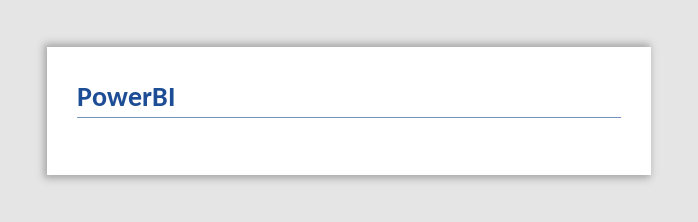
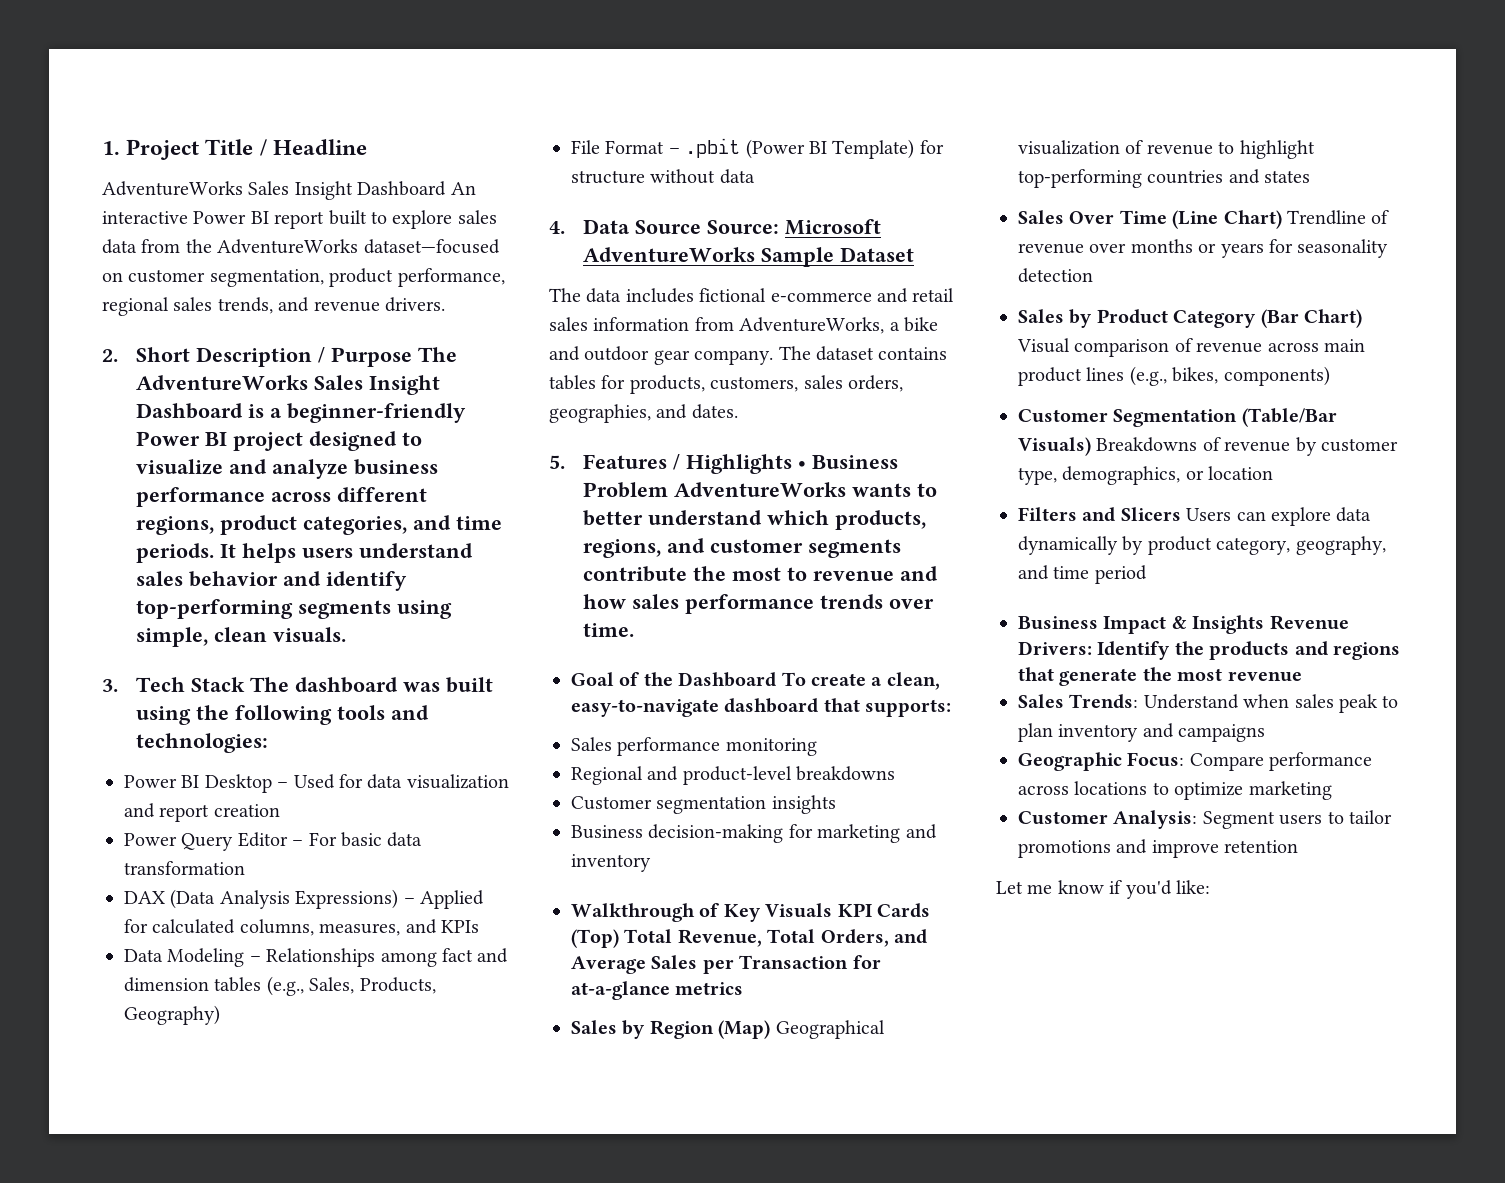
- PowerBI
+ 1. Project Title / Headline
+ AdventureWorks Sales Insight Dashboard An interactive Power BI report built to explore sales data from the AdventureWorks dataset—focused on customer segmentation, product performance, regional sales trends, and revenue drivers.
+ 2. Short Description / Purpose The AdventureWorks Sales Insight Dashboard is a beginner-friendly Power BI project designed to visualize and analyze business performance across different regions, product categories, and time periods. It helps users understand sales behavior and identify top-performing segments using simple, clean visuals.
+ 3. Tech Stack The dashboard was built using the following tools and technologies:
+ Power BI Desktop – Used for data visualization and report creation
+ Power Query Editor – For basic data transformation
+ DAX (Data Analysis Expressions) – Applied for calculated columns, measures, and KPIs
+ Data Modeling – Relationships among fact and dimension tables (e.g., Sales, Products, Geography)
+ File Format – .pbit (Power BI Template) for structure without data
+ 4. Data Source Source: Microsoft AdventureWorks Sample Dataset
+ The data includes fictional e-commerce and retail sales information from AdventureWorks, a bike and outdoor gear company. The dataset contains tables for products, customers, sales orders, geographies, and dates.
+ 5. Features / Highlights • Business Problem AdventureWorks wants to better understand which products, regions, and customer segments contribute the most to revenue and how sales performance trends over time.
+ Goal of the Dashboard To create a clean, easy-to-navigate dashboard that supports:
+ Sales performance monitoring
+ Regional and product-level breakdowns
+ Customer segmentation insights
+ Business decision-making for marketing and inventory
+ Walkthrough of Key Visuals KPI Cards (Top) Total Revenue, Total Orders, and Average Sales per Transaction for at-a-glance metrics
+ Sales by Region (Map) Geographical visualization of revenue to highlight top-performing countries and states
+ Sales Over Time (Line Chart) Trendline of revenue over months or years for seasonality detection
+ Sales by Product Category (Bar Chart) Visual comparison of revenue across main product lines (e.g., bikes, components)
+ Customer Segmentation (Table/Bar Visuals) Breakdowns of revenue by customer type, demographics, or location
+ Filters and Slicers Users can explore data dynamically by product category, geography, and time period
+ Business Impact & Insights Revenue Drivers: Identify the products and regions that generate the most revenue
+ Sales Trends: Understand when sales peak to plan inventory and campaigns
+ Geographic Focus: Compare performance across locations to optimize marketing
+ Customer Analysis: Segment users to tailor promotions and improve retention
+ Let me know if you'd like:

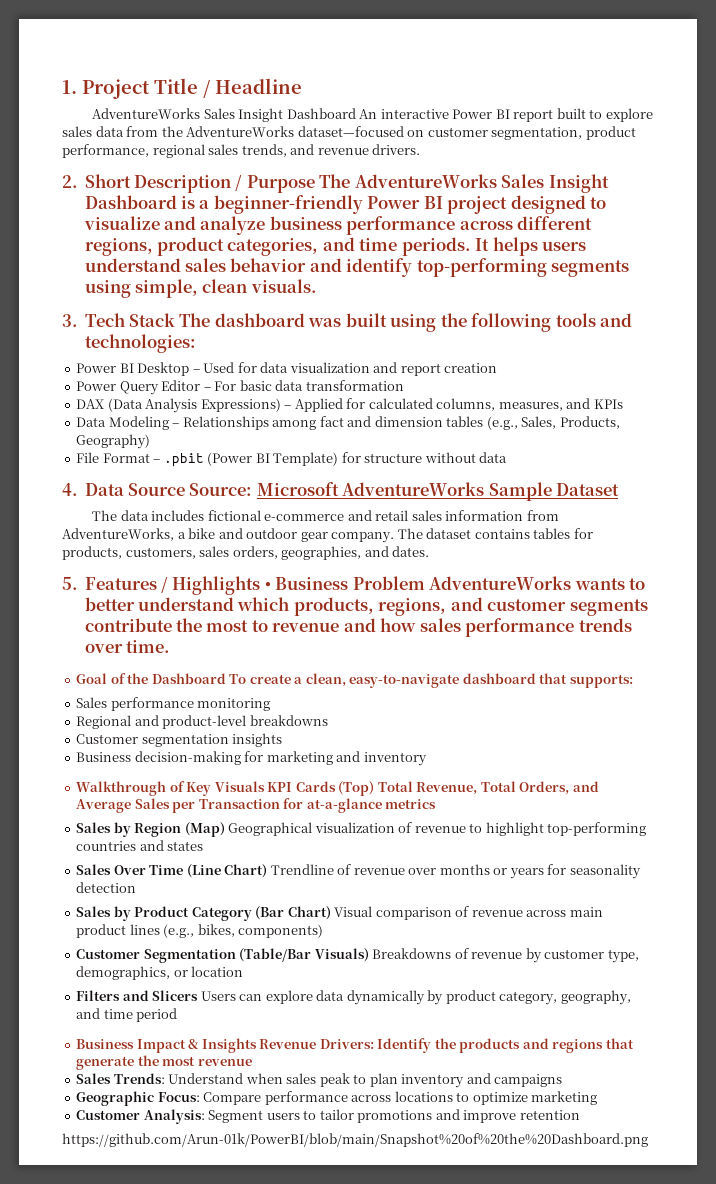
- Let me know if you'd like:
+ https://github.com/Arun-01k/PowerBI/blob/main/Snapshot%20of%20the%20Dashboard.png

